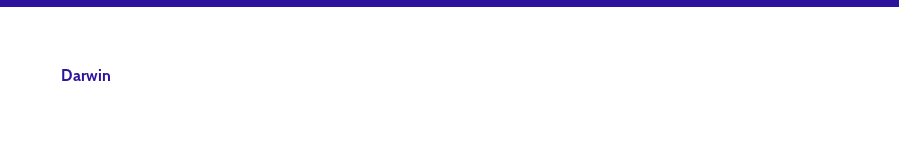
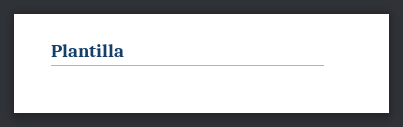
- Darwin
+ Plantilla

